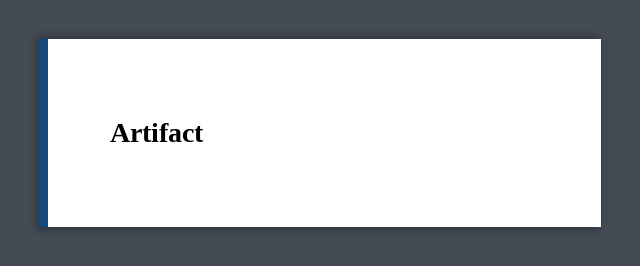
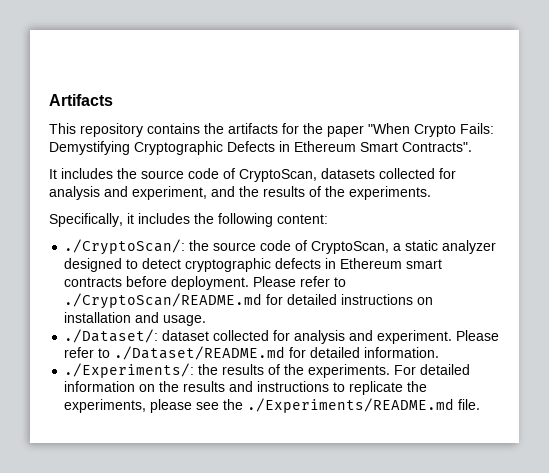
- Artifact
+ Artifacts
+ This repository contains the artifacts for the paper "When Crypto Fails: Demystifying Cryptographic Defects in Ethereum Smart Contracts".
+ It includes the source code of CryptoScan, datasets collected for analysis and experiment, and the results of the experiments.
+ Specifically, it includes the following content:
+ ./CryptoScan/: the source code of CryptoScan, a static analyzer designed to detect cryptographic defects in Ethereum smart contracts before deployment. Please refer to ./CryptoScan/README.md for detailed instructions on installation and usage.
+ ./Dataset/: dataset collected for analysis and experiment. Please refer to ./Dataset/README.md for detailed information.
+ ./Experiments/: the results of the experiments. For detailed information on the results and instructions to replicate the experiments, please see the ./Experiments/README.md file.

